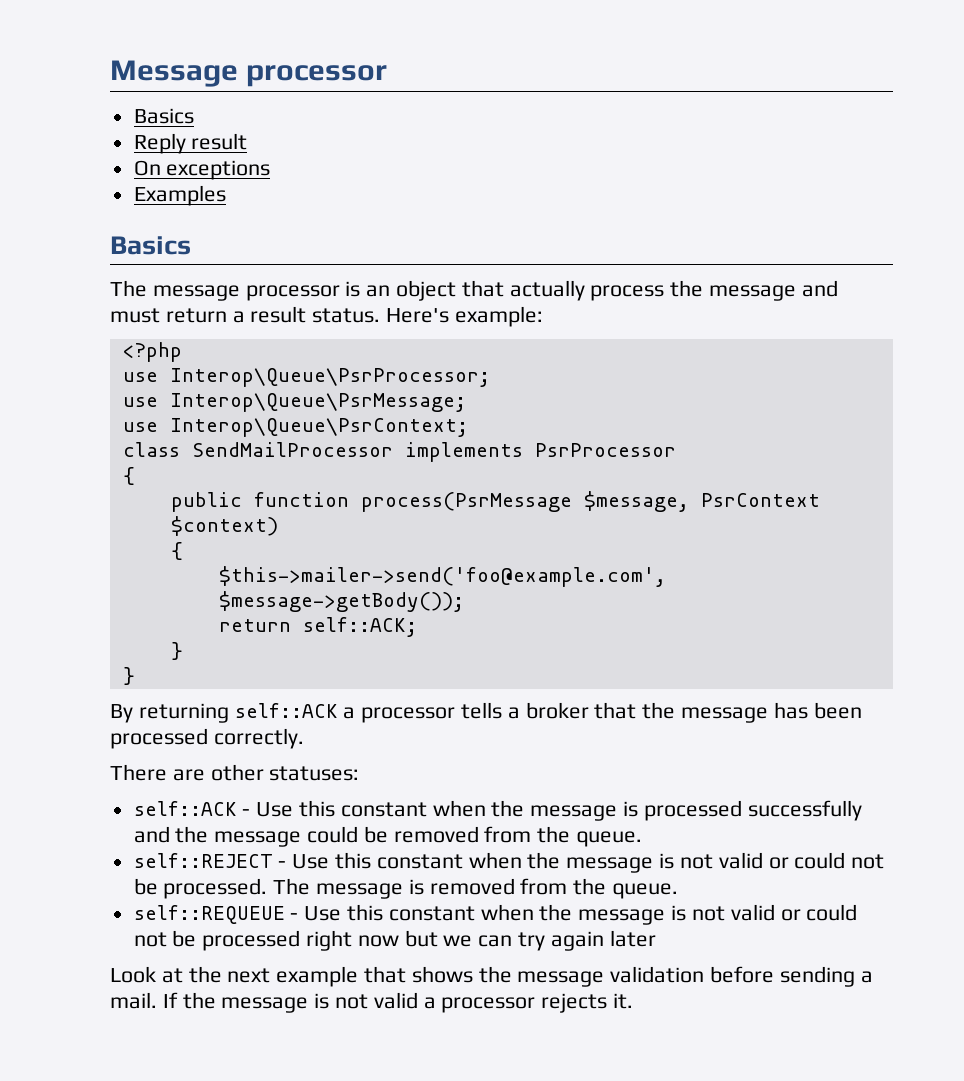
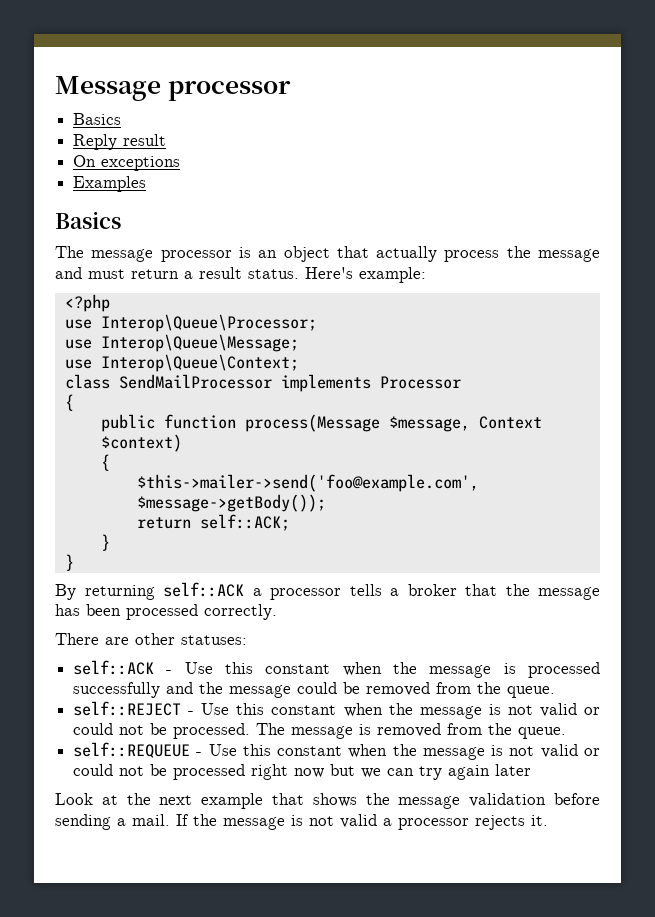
- use Interop\Queue\PsrProcessor;
- use Interop\Queue\PsrMessage;
- use Interop\Queue\PsrContext;
+ use Interop\Queue\Processor;
+ use Interop\Queue\Message;
+ use Interop\Queue\Context;
- class SendMailProcessor implements PsrProcessor
+ class SendMailProcessor implements Processor
- public function process(PsrMessage $message, PsrContext $context)
+ public function process(Message $message, Context $context)

